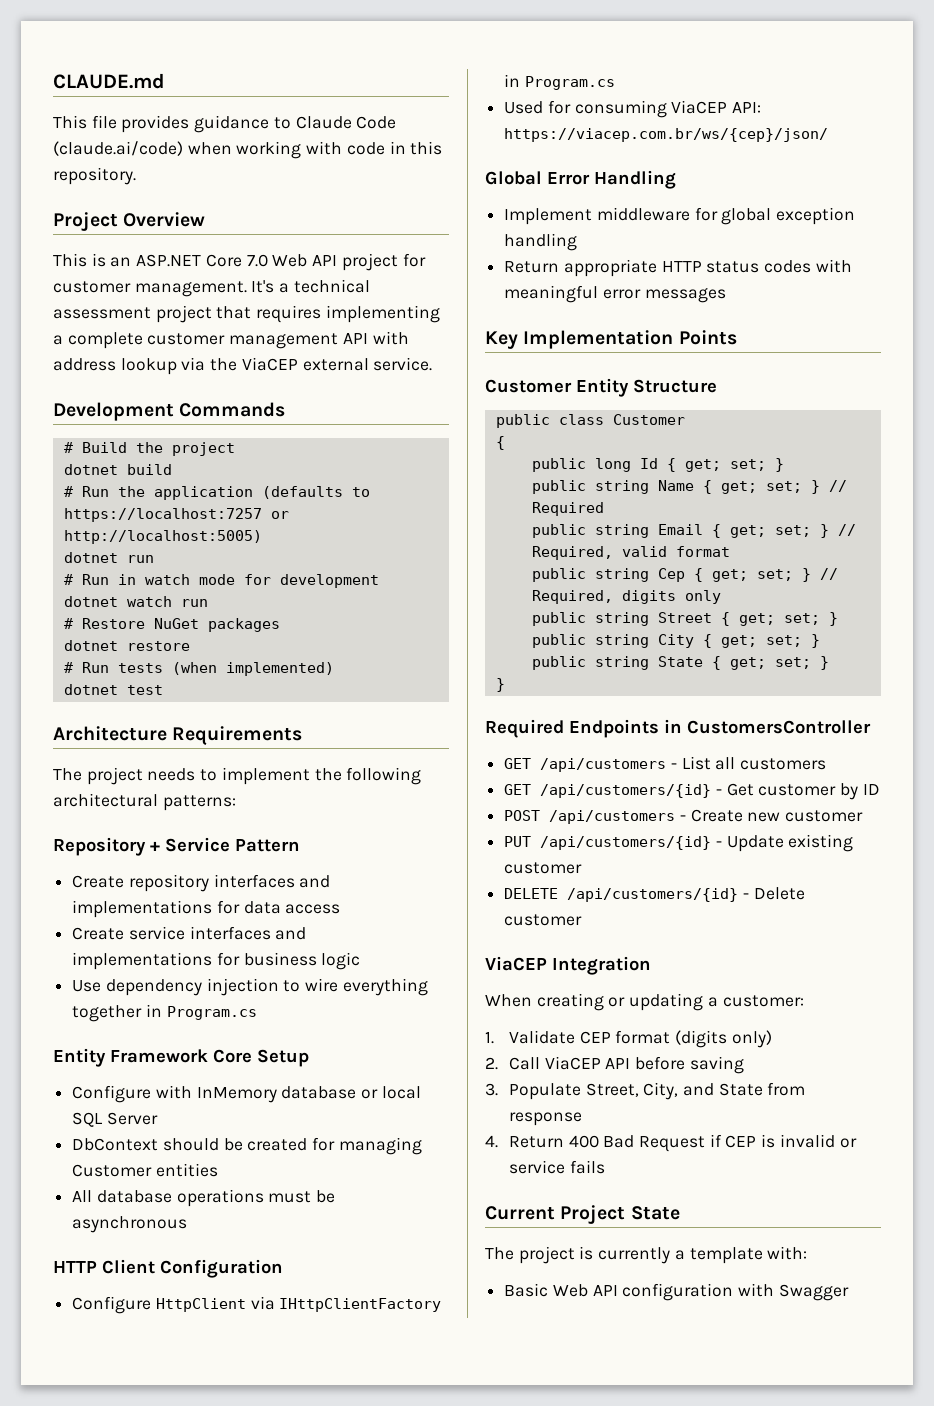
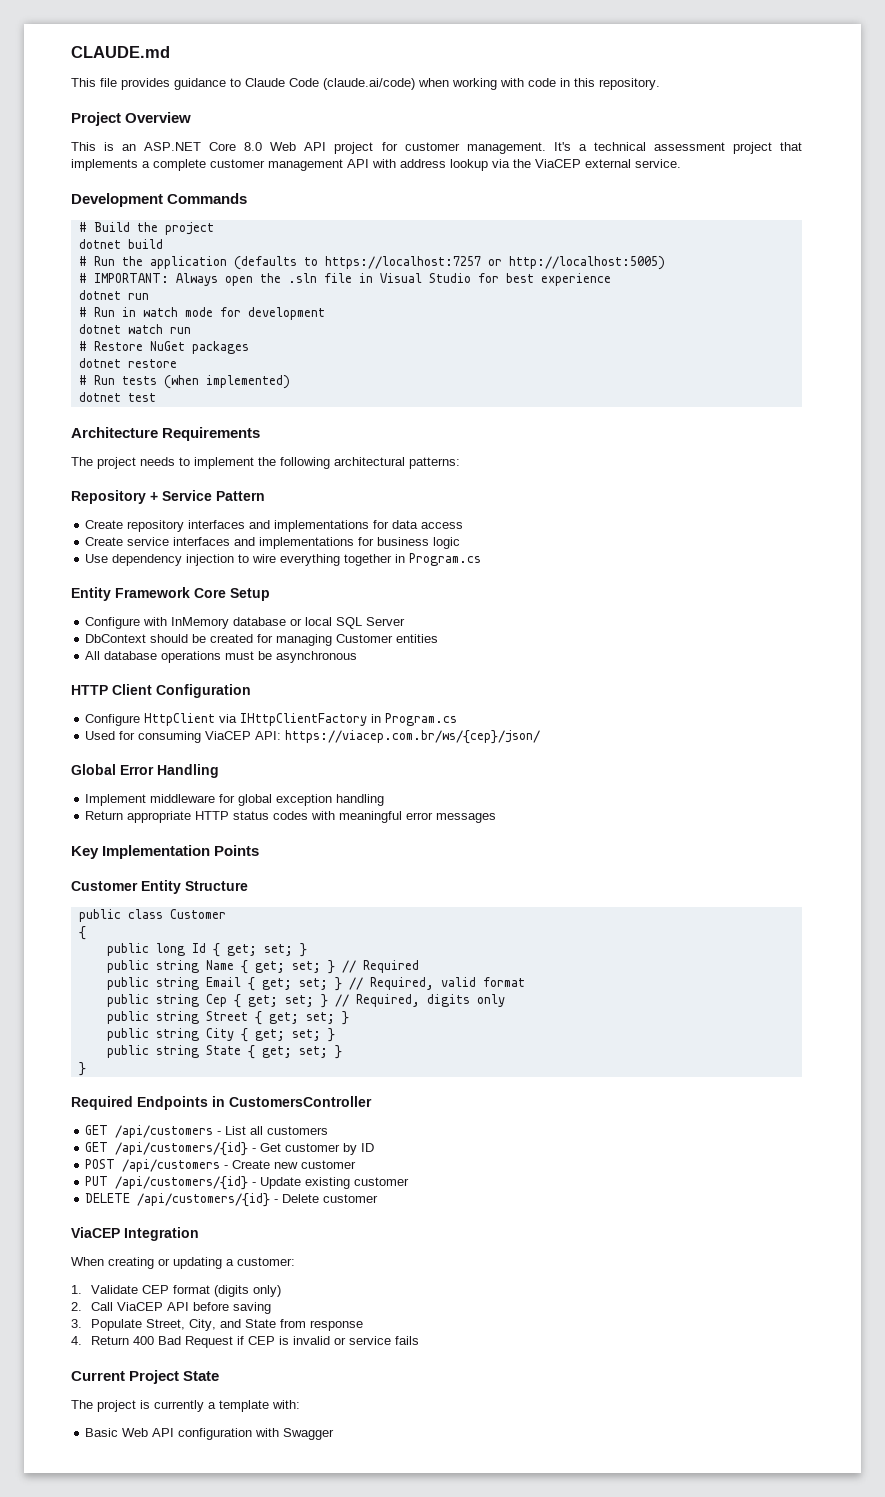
- This is an ASP.NET Core 7.0 Web API project for customer management.
+ This is an ASP.NET Core 8.0 Web API project for customer management.
- It's a technical assessment project that requires implementing a complete customer management API with address lookup via the ViaCEP external service.
+ It's a technical assessment project that implements a complete customer management API with address lookup via the ViaCEP external service.
+ # IMPORTANT: Always open the .sln file in Visual Studio for best experience

